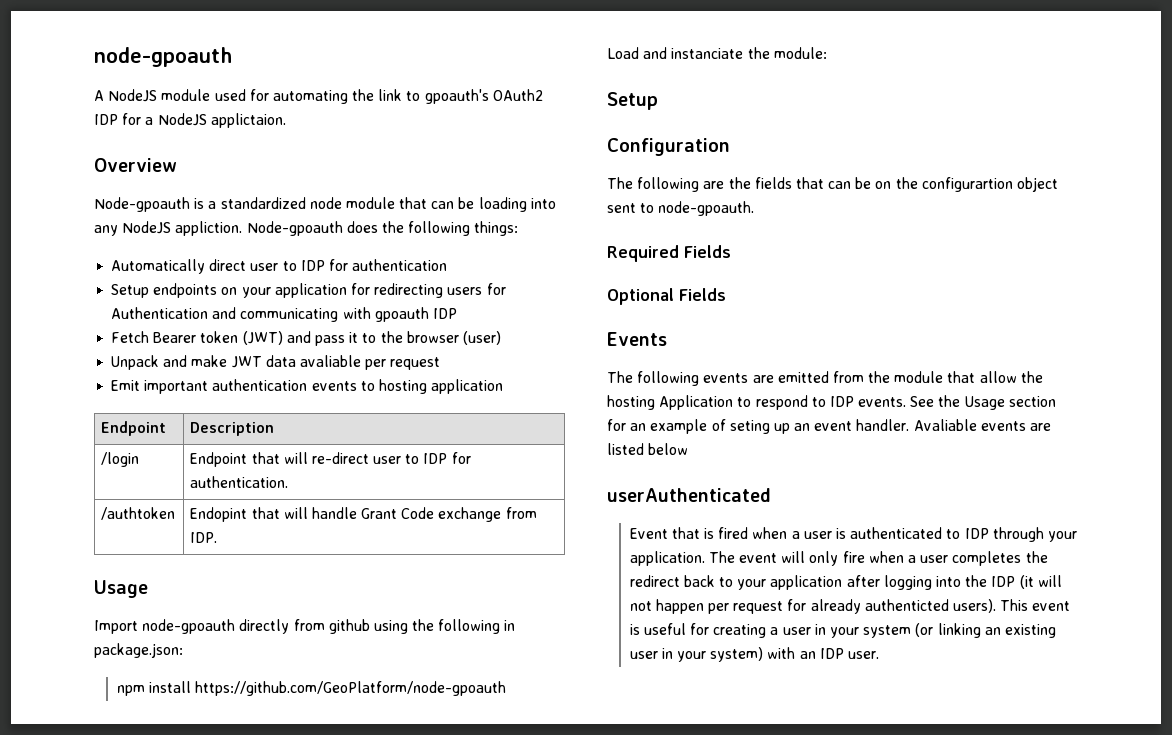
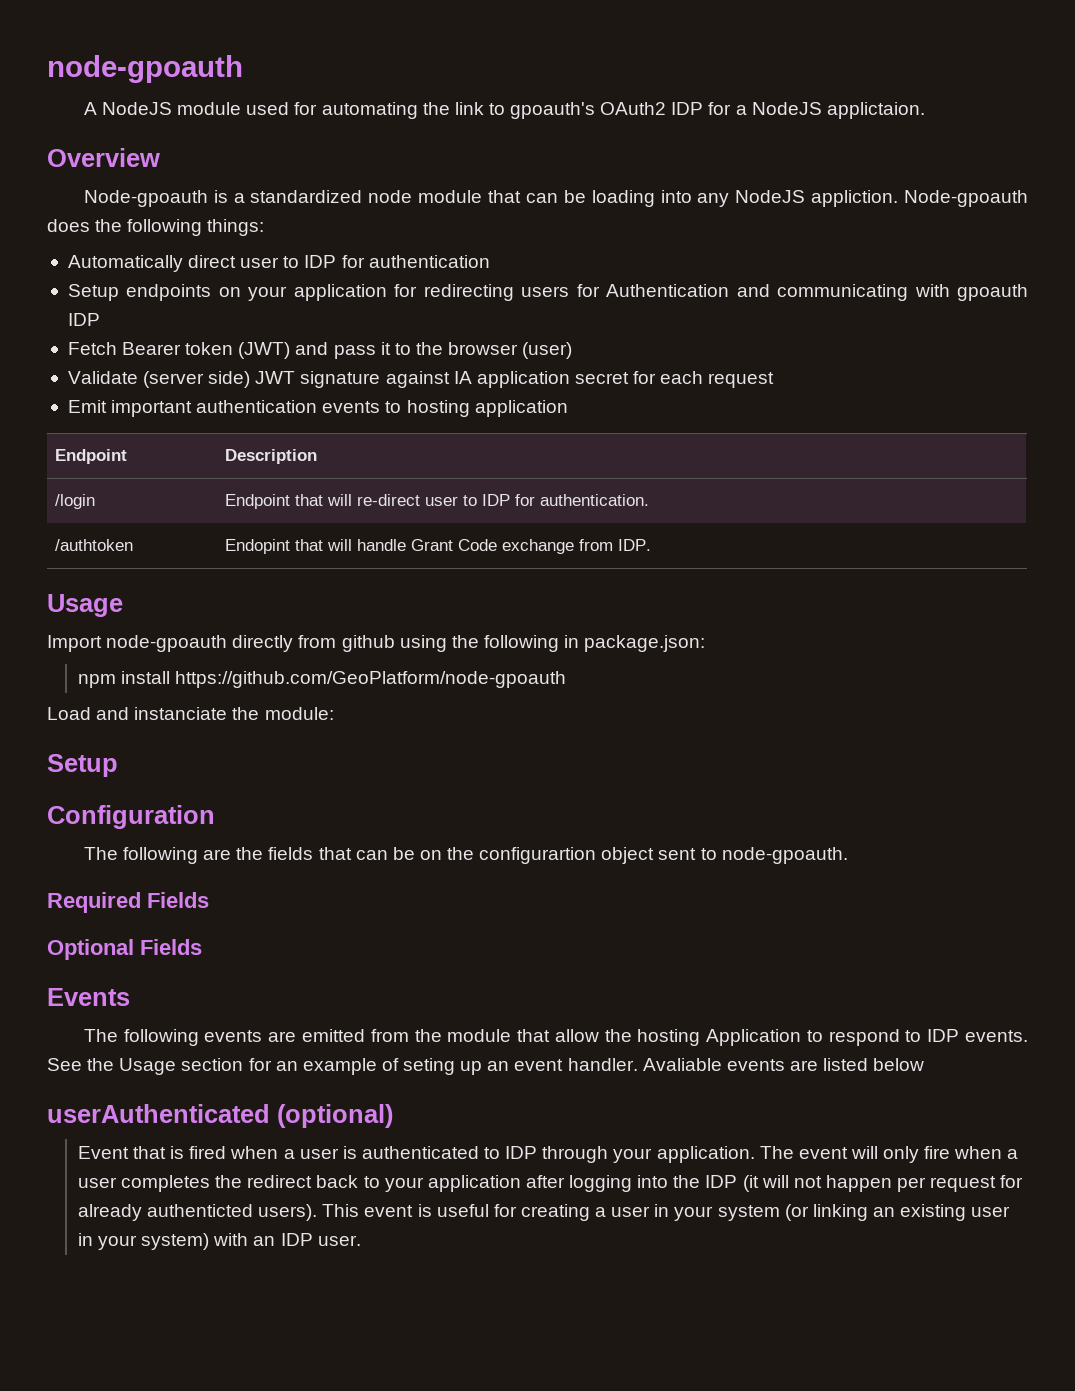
- Unpack and make JWT data avaliable per request
+ Validate (server side) JWT signature against IA application secret for each request
- userAuthenticated
+ userAuthenticated (optional)

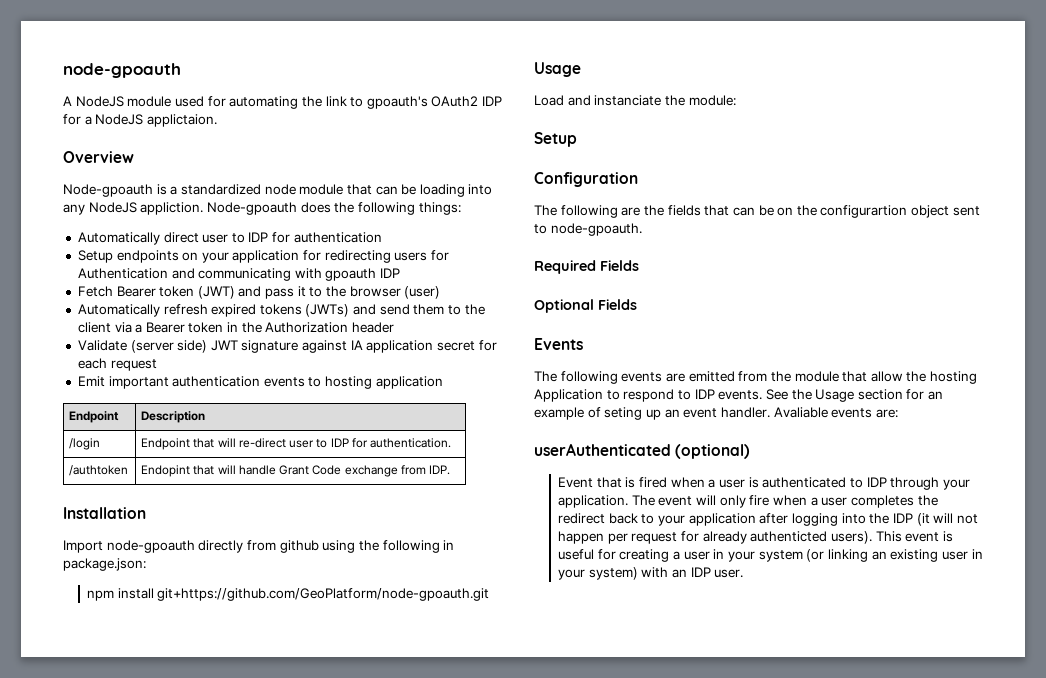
+ Automatically refresh expired tokens (JWTs) and send them to the client via a Bearer token in the Authorization header
  /authtoken | Endopint that will handle Grant Code exchange from IDP.
- Usage
+ Installation
- npm install https://github.com/GeoPlatform/node-gpoauth
+ npm install git+https://github.com/GeoPlatform/node-gpoauth.git
+ Usage
- Avaliable events are listed below
+ Avaliable events are:

